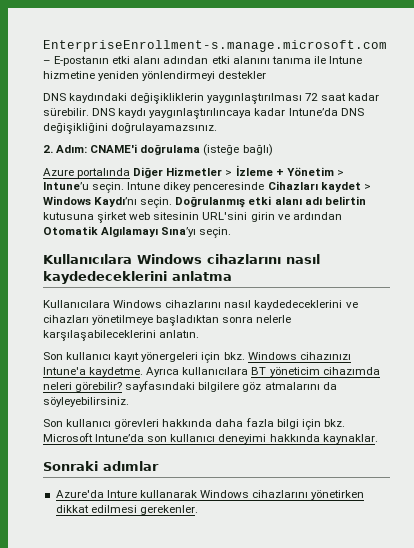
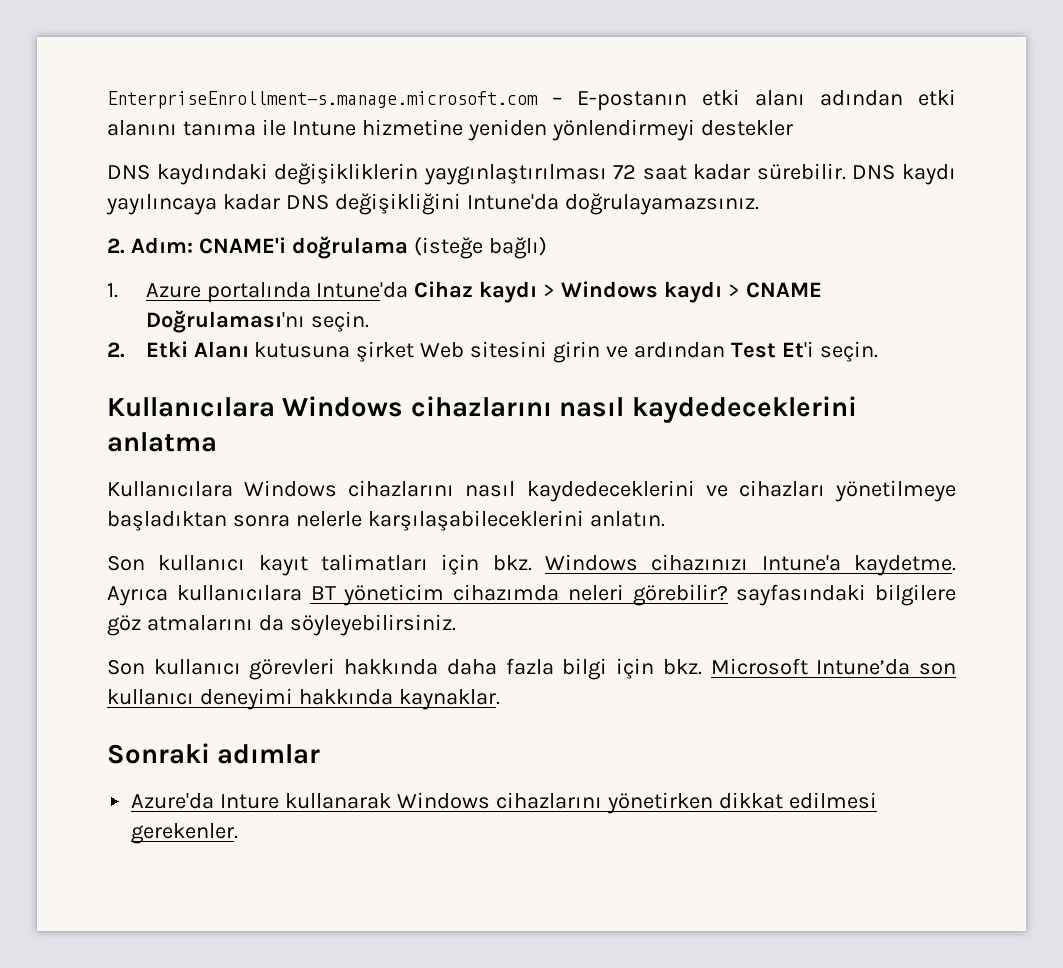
- DNS kaydı yaygınlaştırılıncaya kadar Intune’da DNS değişikliğini doğrulayamazsınız.
+ DNS kaydı yayılıncaya kadar DNS değişikliğini Intune'da doğrulayamazsınız.
- Azure portalında Diğer Hizmetler > İzleme + Yönetim > Intune’u seçin. Intune dikey penceresinde Cihazları kaydet > Windows Kaydı’nı seçin. Doğrulanmış etki alanı adı belirtin kutusuna şirket web sitesinin URL'sini girin ve ardından Otomatik Algılamayı Sına’yı seçin.
+ 1. Azure portalında Intune'da Cihaz kaydı > Windows kaydı > CNAME Doğrulaması'nı seçin.
+ 2. Etki Alanı kutusuna şirket Web sitesini girin ve ardından Test Et'i seçin.
- Son kullanıcı kayıt yönergeleri için bkz.
+ Son kullanıcı kayıt talimatları için bkz.

